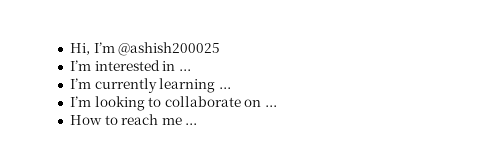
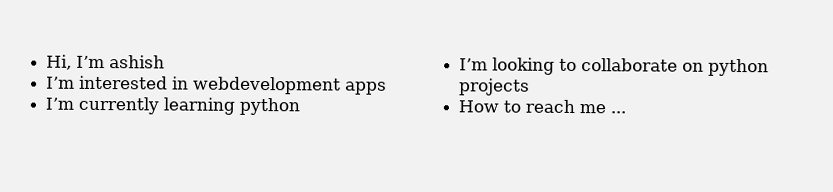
- Hi, I’m @ashish200025
+ Hi, I’m ashish
- I’m interested in ...
+ I’m interested in webdevelopment apps
- I’m currently learning ...
+ I’m currently learning python
- I’m looking to collaborate on ...
+ I’m looking to collaborate on python projects

